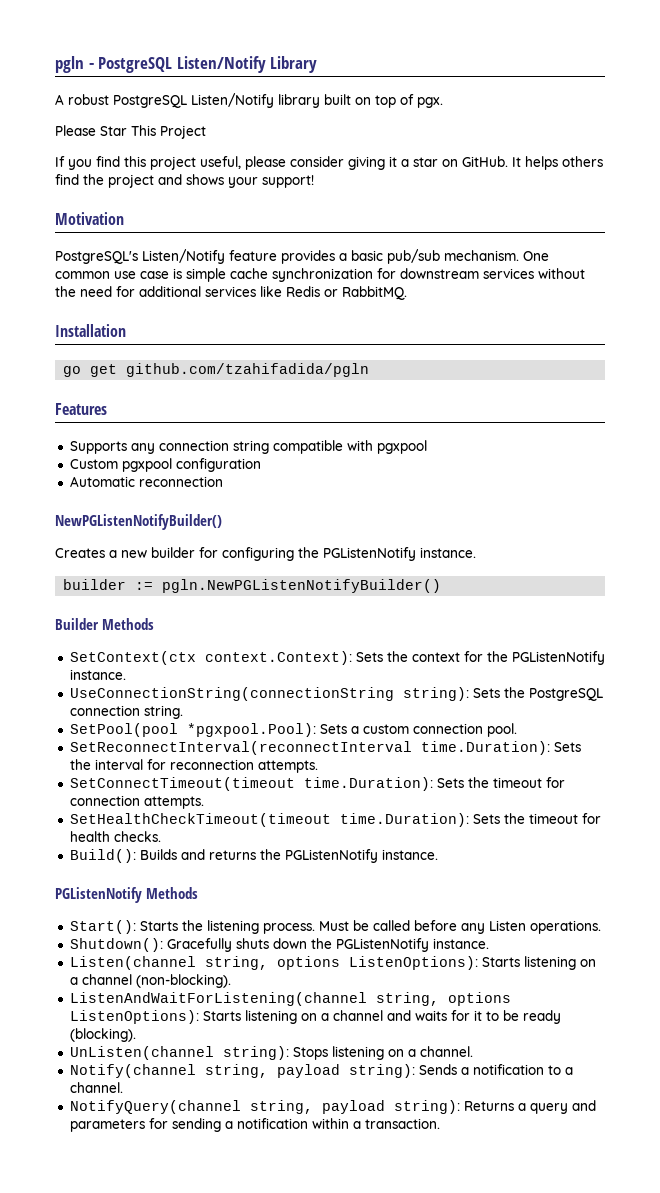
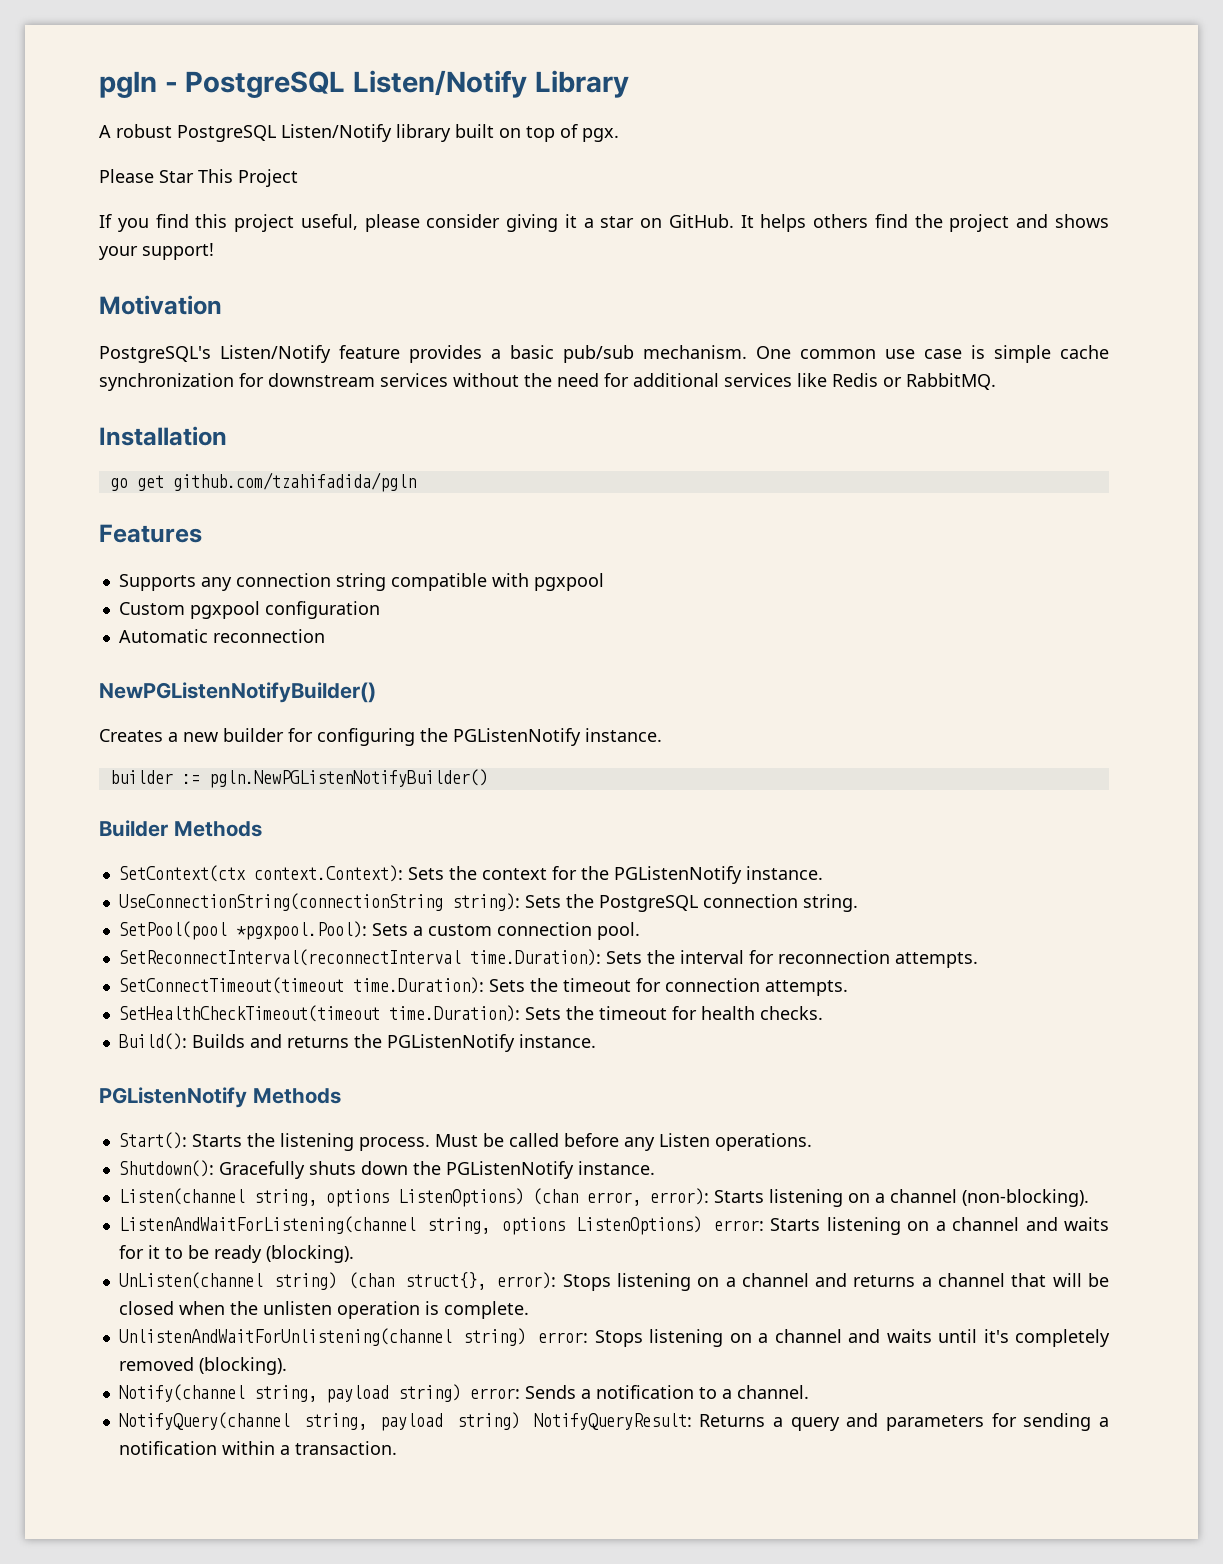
- Listen(channel string, options ListenOptions): Starts listening on a channel (non-blocking).
+ Listen(channel string, options ListenOptions) (chan error, error): Starts listening on a channel (non-blocking).
- ListenAndWaitForListening(channel string, options ListenOptions): Starts listening on a channel and waits for it to be ready (blocking).
+ ListenAndWaitForListening(channel string, options ListenOptions) error: Starts listening on a channel and waits for it to be ready (blocking).
- UnListen(channel string): Stops listening on a channel.
+ UnListen(channel string) (chan struct{}, error): Stops listening on a channel and returns a channel that will be closed when the unlisten operation is complete.
+ UnlistenAndWaitForUnlistening(channel string) error: Stops listening on a channel and waits until it's completely removed (blocking).
- Notify(channel string, payload string): Sends a notification to a channel.
+ Notify(channel string, payload string) error: Sends a notification to a channel.
- NotifyQuery(channel string, payload string): Returns a query and parameters for sending a notification within a transaction.
+ NotifyQuery(channel string, payload string) NotifyQueryResult: Returns a query and parameters for sending a notification within a transaction.

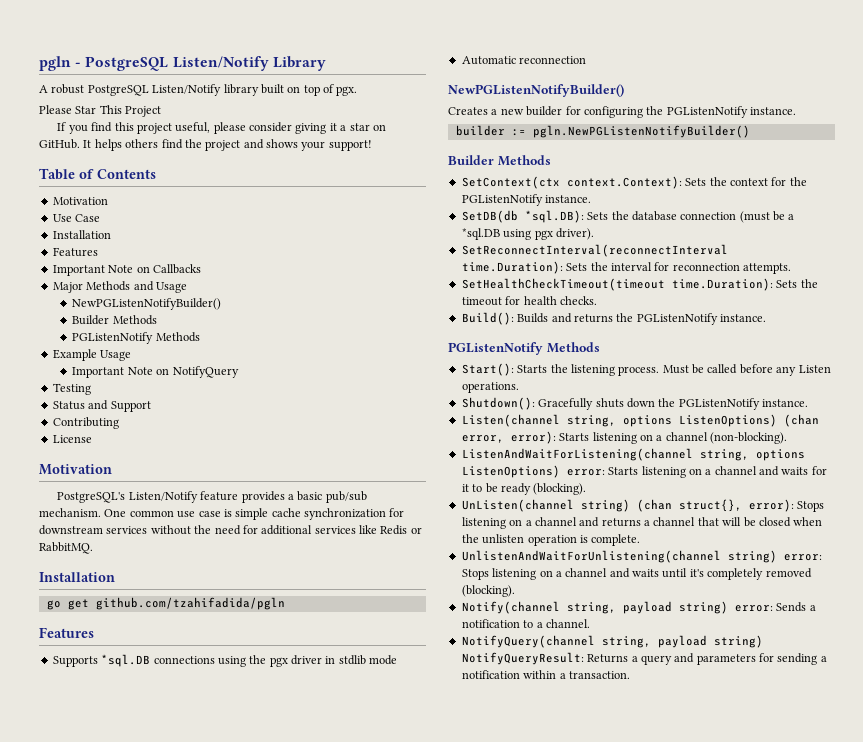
+ Table of Contents
+ Motivation
+ Use Case
+ Installation
+ Features
+ Important Note on Callbacks
+ Major Methods and Usage
+ NewPGListenNotifyBuilder()
+ Builder Methods
+ PGListenNotify Methods
+ Example Usage
+ Important Note on NotifyQuery
+ Testing
+ Status and Support
+ Contributing
+ License
- Supports any connection string compatible with pgxpool
- Custom pgxpool configuration
+ Supports *sql.DB connections using the pgx driver in stdlib mode
- UseConnectionString(connectionString string): Sets the PostgreSQL connection string.
- SetPool(pool *pgxpool.Pool): Sets a custom connection pool.
+ SetDB(db *sql.DB): Sets the database connection (must be a *sql.DB using pgx driver).
- SetConnectTimeout(timeout time.Duration): Sets the timeout for connection attempts.

